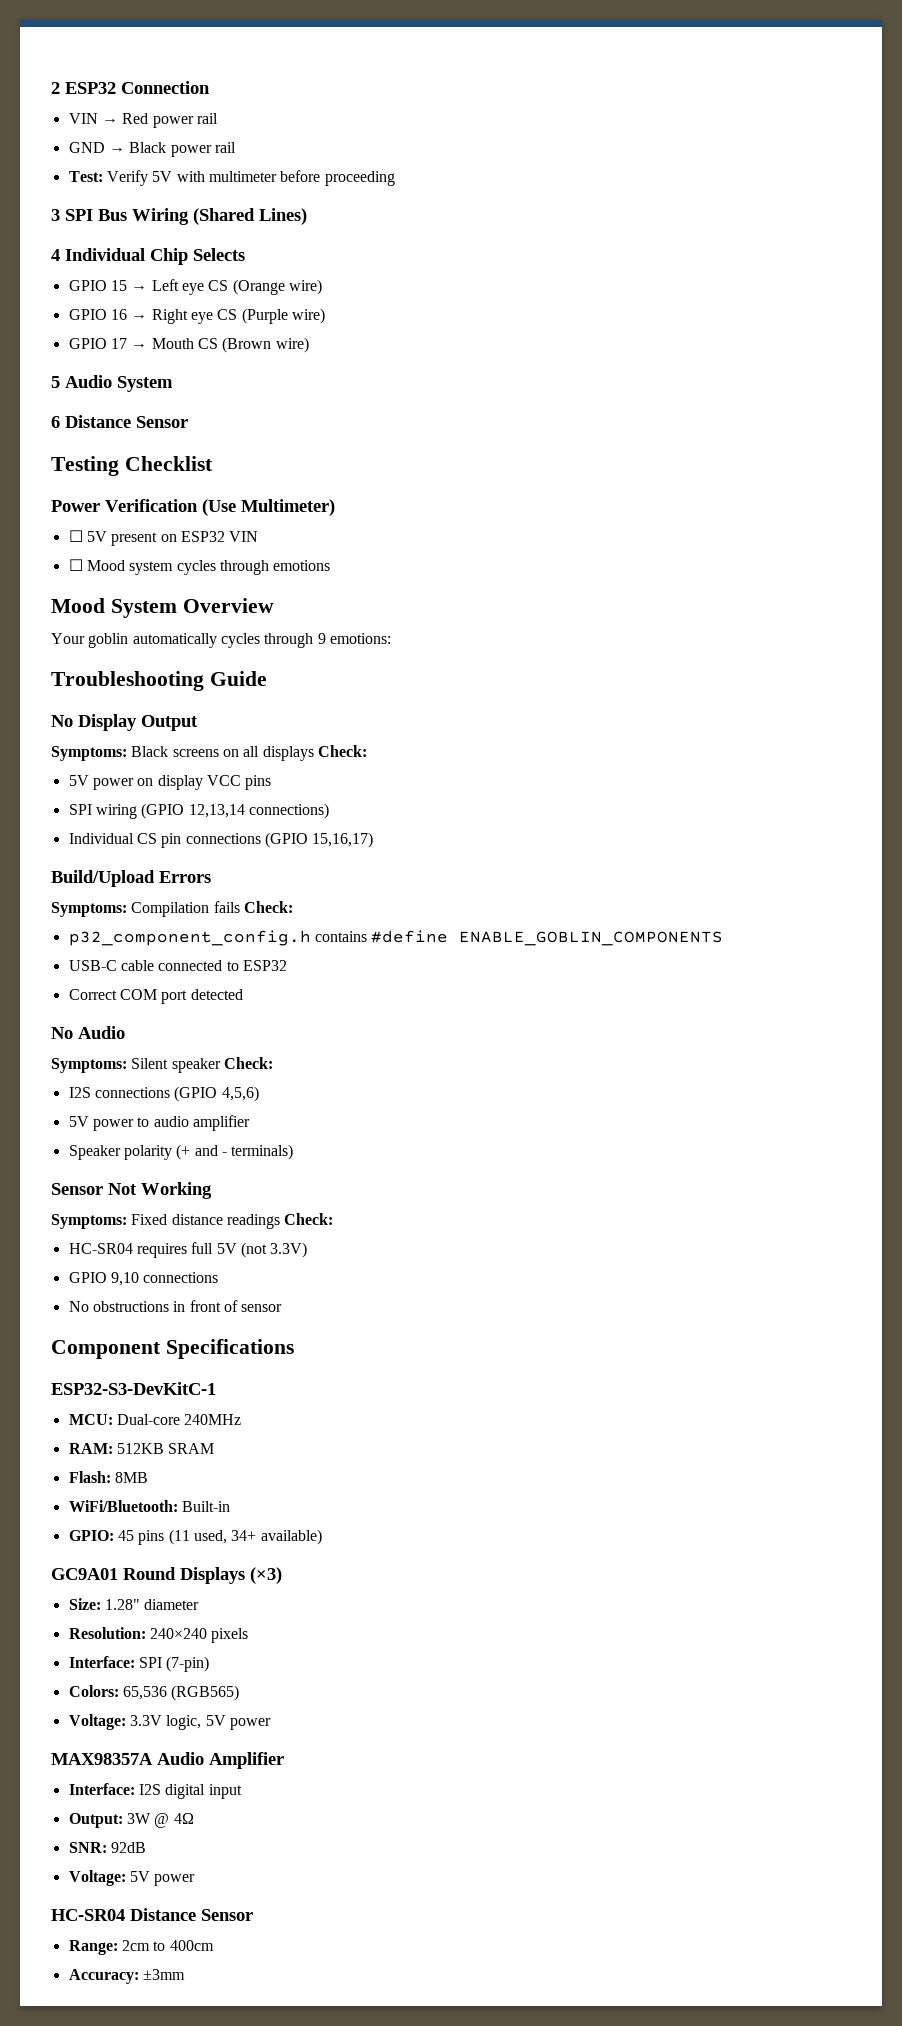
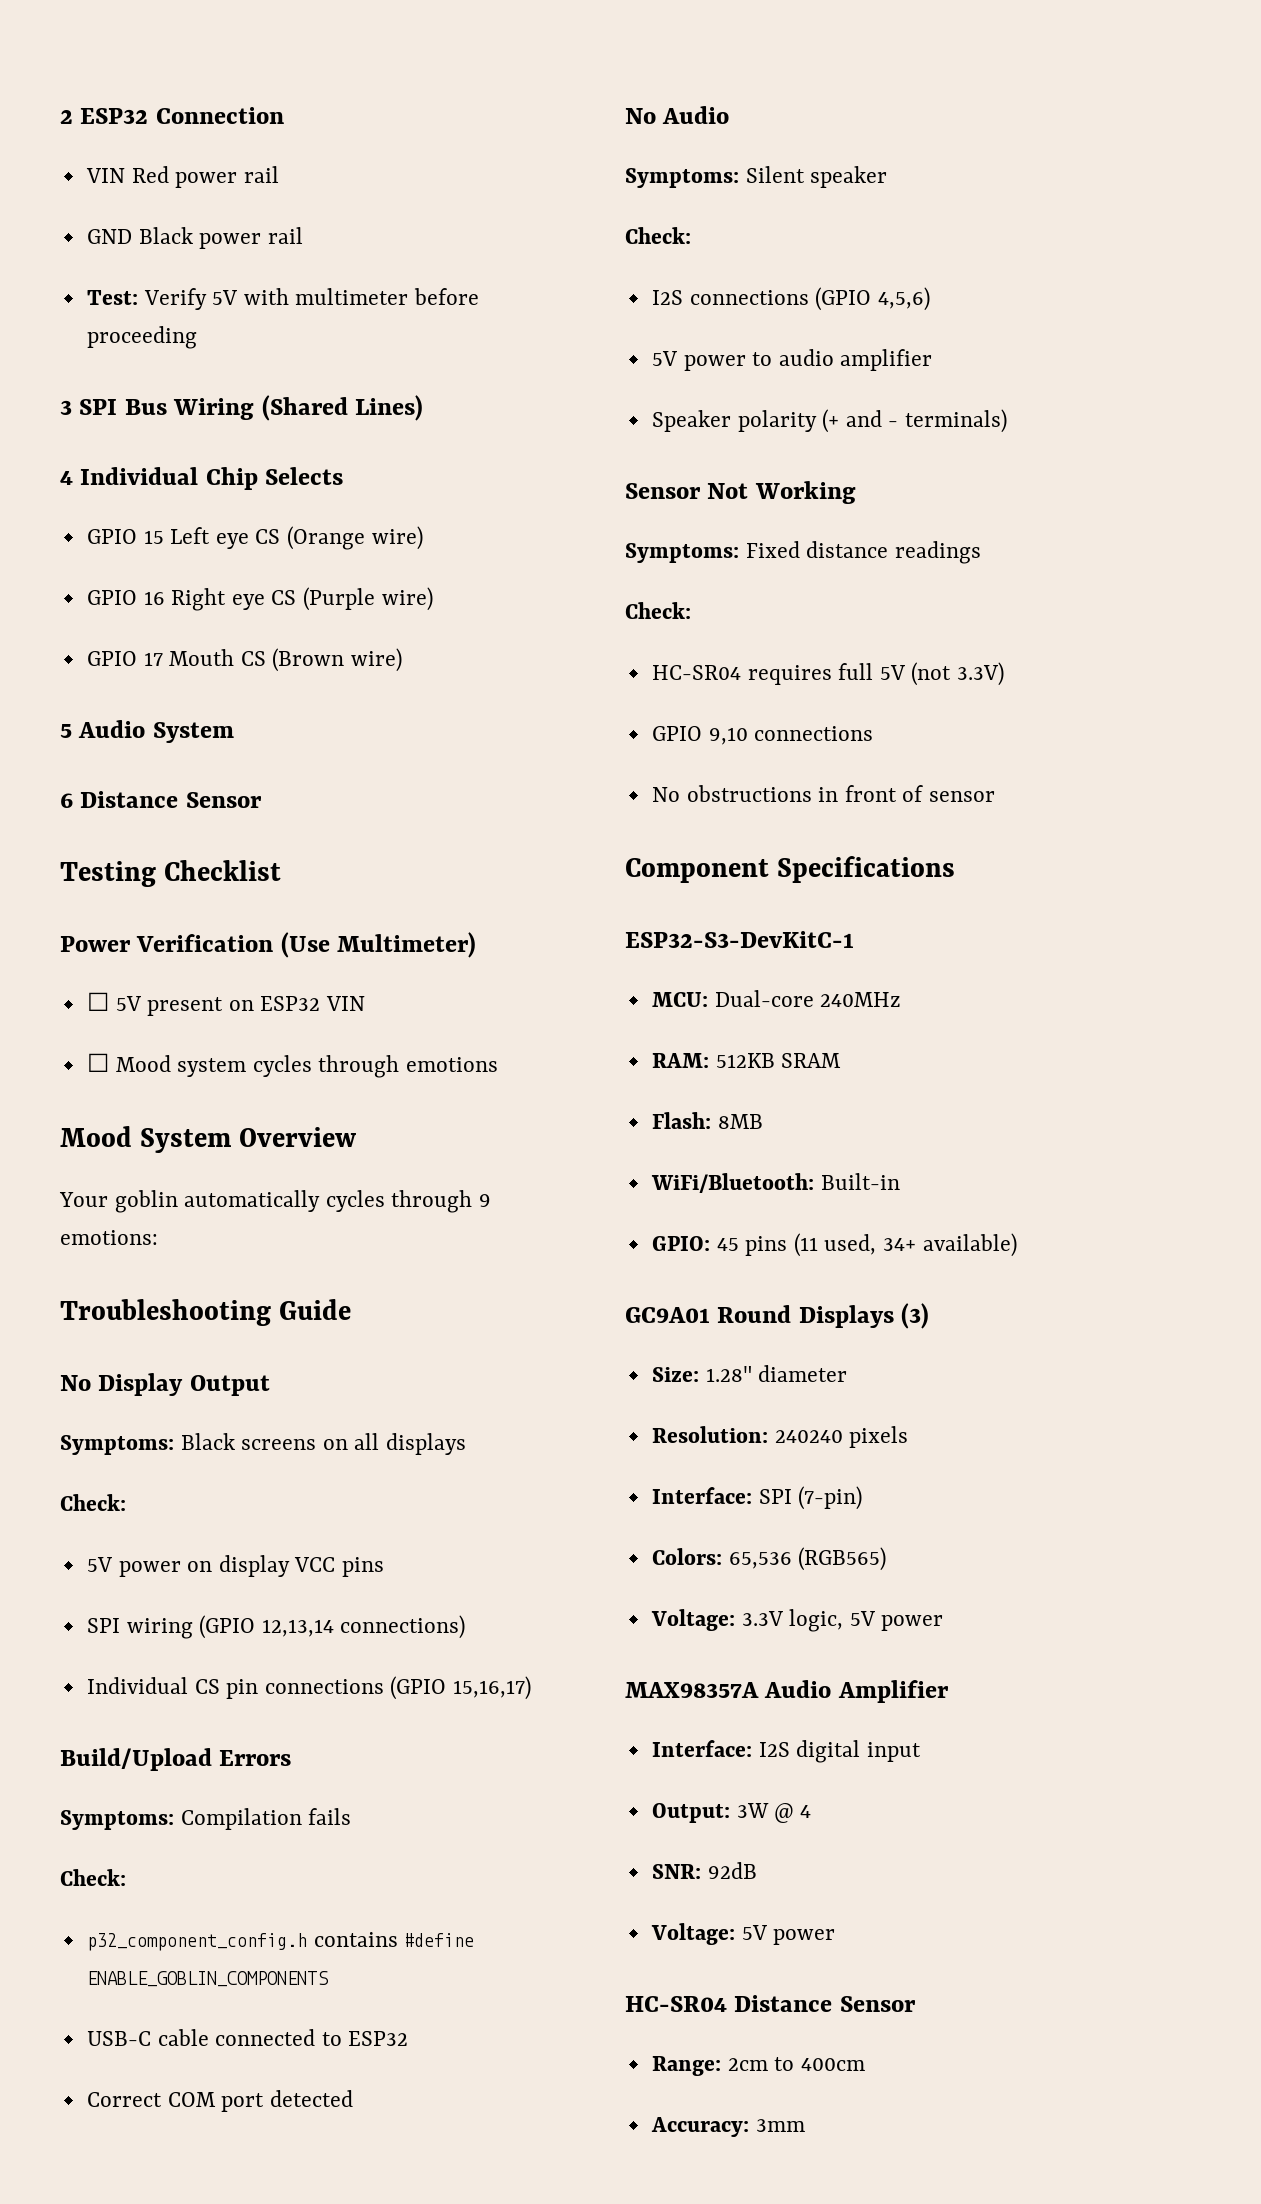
- VIN → Red power rail
+ VIN Red power rail
- GND → Black power rail
+ GND Black power rail
- GPIO 15 → Left eye CS (Orange wire)
+ GPIO 15 Left eye CS (Orange wire)
- GPIO 16 → Right eye CS (Purple wire)
+ GPIO 16 Right eye CS (Purple wire)
- GPIO 17 → Mouth CS (Brown wire)
+ GPIO 17 Mouth CS (Brown wire)
- Symptoms: Black screens on all displays Check:
+ Symptoms: Black screens on all displays
+ Check:
- Symptoms: Compilation fails Check:
+ Symptoms: Compilation fails
+ Check:
- Symptoms: Silent speaker Check:
+ Symptoms: Silent speaker
+ Check:
- Symptoms: Fixed distance readings Check:
+ Symptoms: Fixed distance readings
+ Check:
- GC9A01 Round Displays (×3)
+ GC9A01 Round Displays (3)
- Resolution: 240×240 pixels
+ Resolution: 240240 pixels
- Output: 3W @ 4Ω
+ Output: 3W @ 4
- Accuracy: ±3mm
+ Accuracy: 3mm

